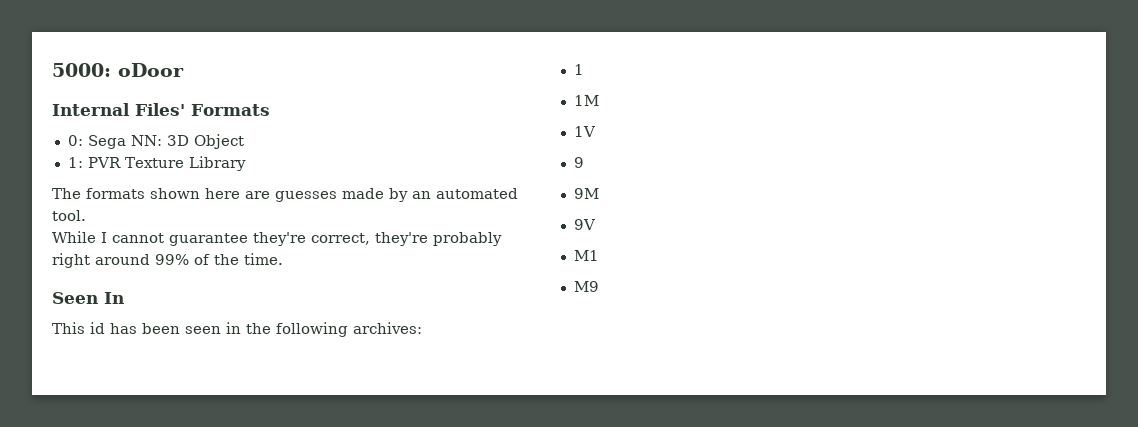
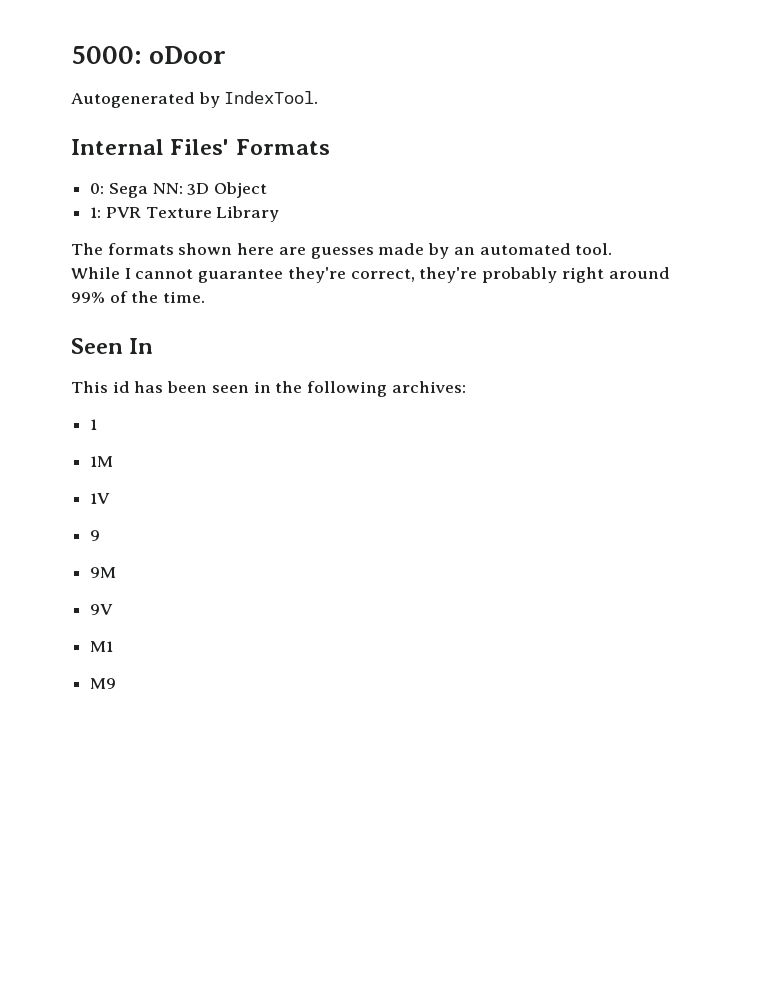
+ Autogenerated by IndexTool.

